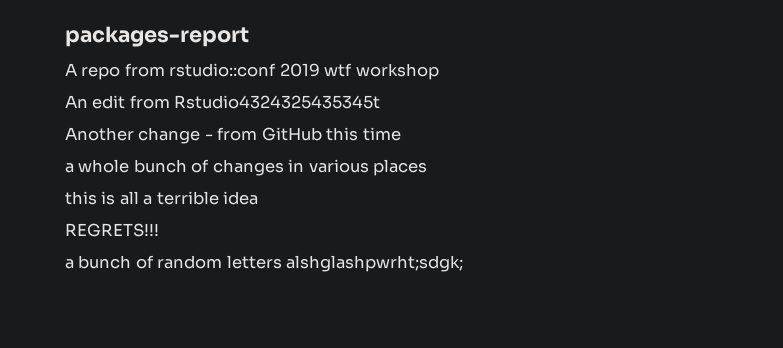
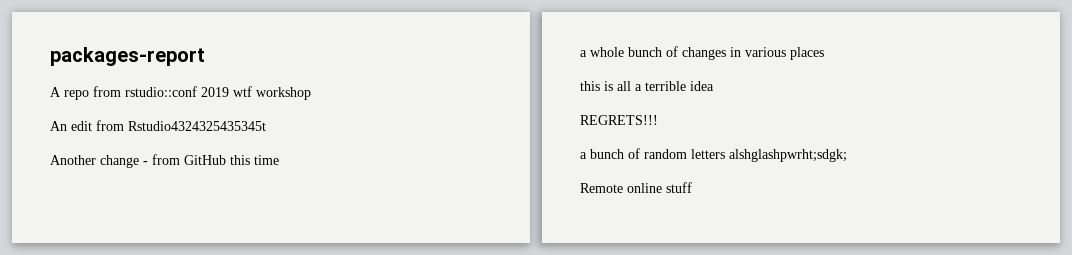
+ Remote online stuff

